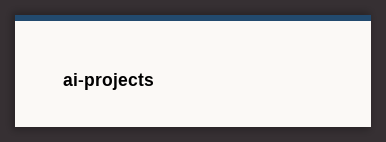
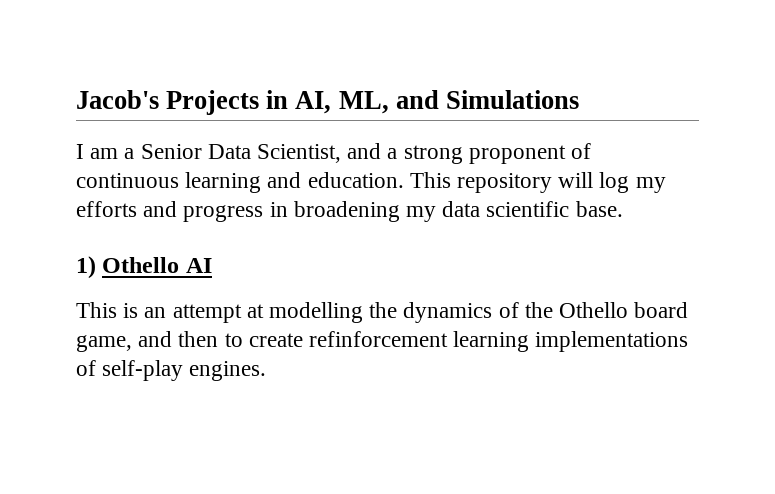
- ai-projects
+ Jacob's Projects in AI, ML, and Simulations
+ I am a Senior Data Scientist, and a strong proponent of continuous learning and education. This repository will log my efforts and progress in broadening my data scientific base.
+ 1) Othello AI
+ This is an attempt at modelling the dynamics of the Othello board game, and then to create refinforcement learning implementations of self-play engines.

